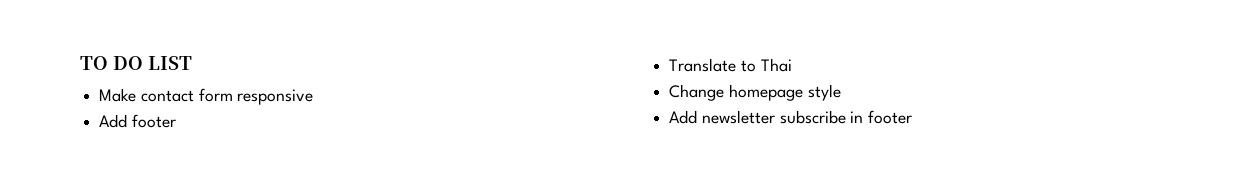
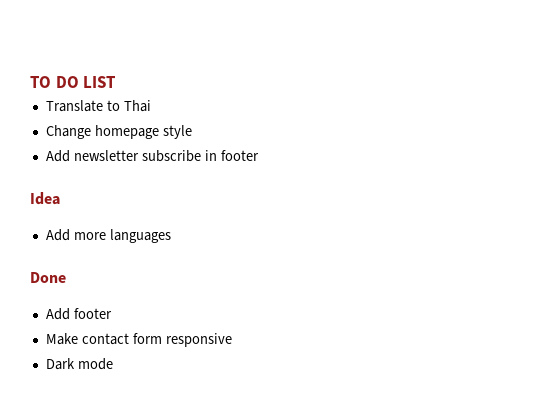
- Make contact form responsive
- Add footer
+ Idea
+ Add more languages
+ Done
+ Add footer
+ Make contact form responsive
+ Dark mode

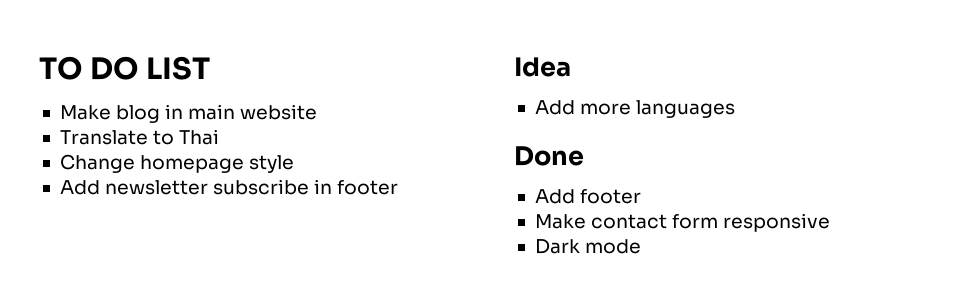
+ Make blog in main website

